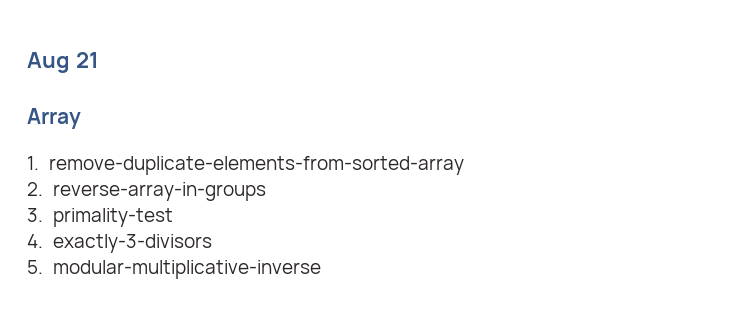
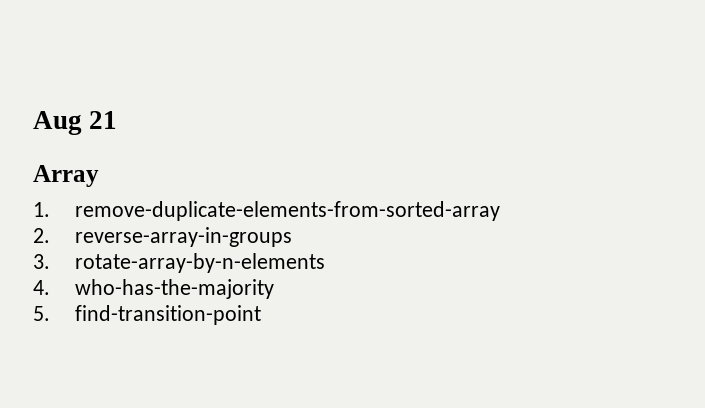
- 3. primality-test
+ 3. rotate-array-by-n-elements
- 4. exactly-3-divisors
+ 4. who-has-the-majority
- 5. modular-multiplicative-inverse
+ 5. find-transition-point

